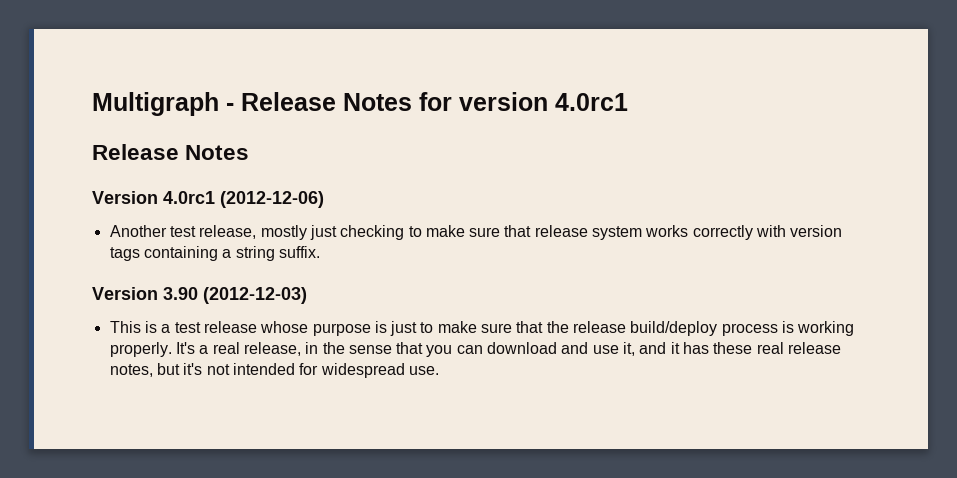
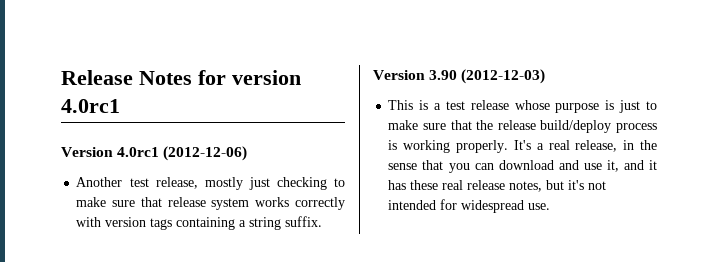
- Multigraph - Release Notes for version 4.0rc1
- Release Notes
+ Release Notes for version 4.0rc1

